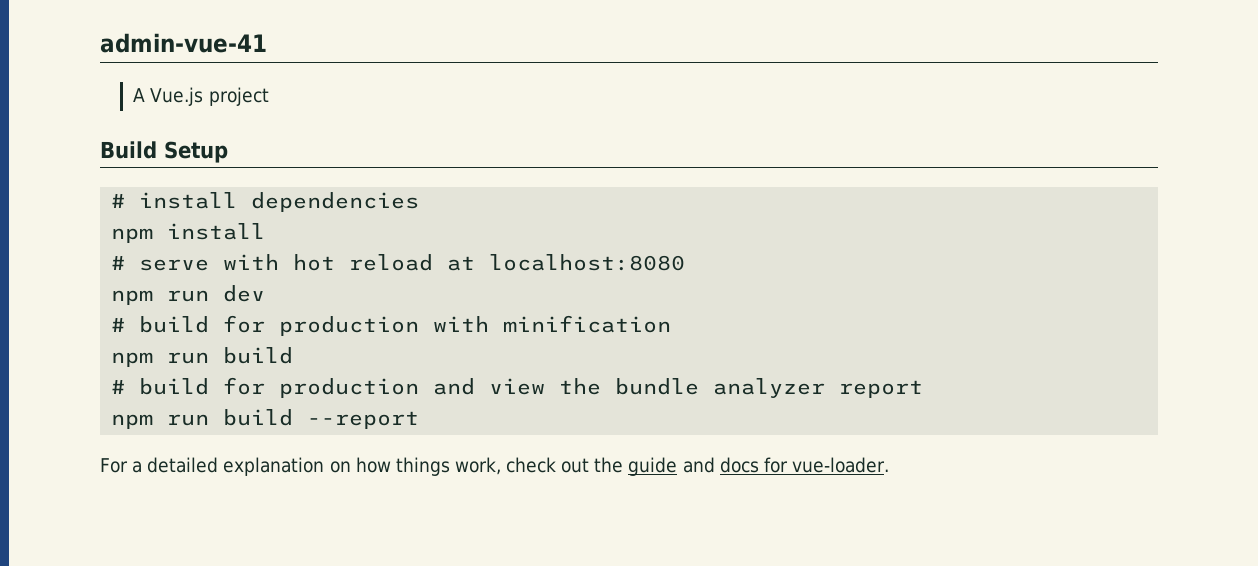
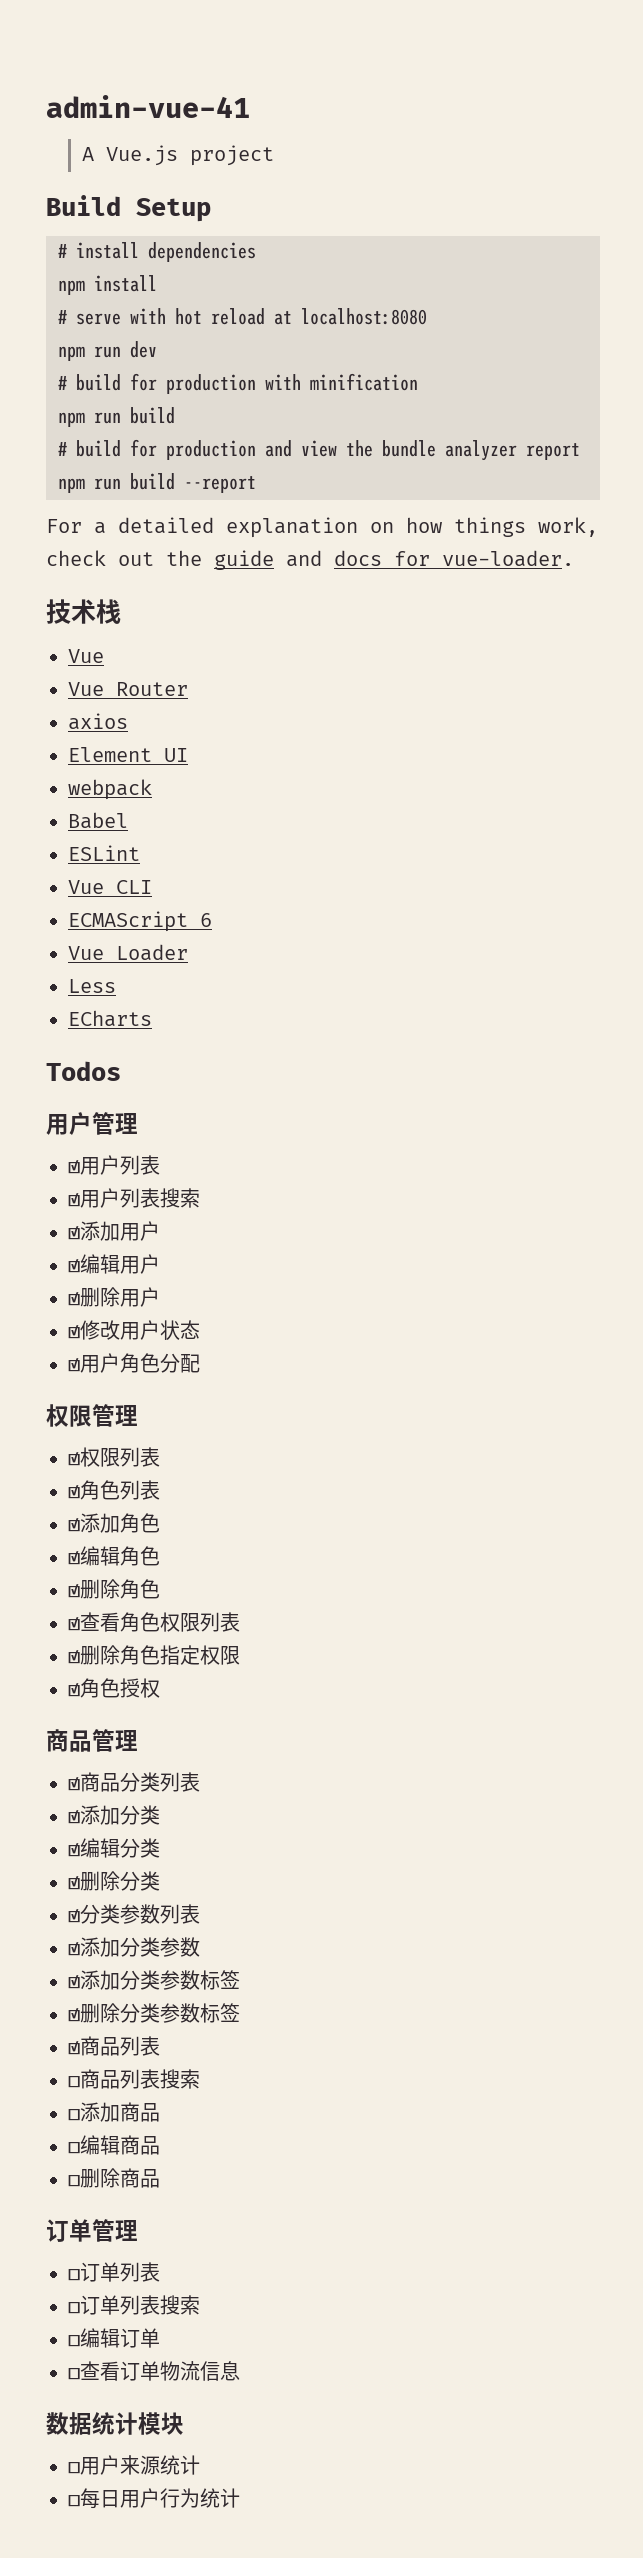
+ 技术栈
+ Vue
+ Vue Router
+ axios
+ Element UI
+ webpack
+ Babel
+ ESLint
+ Vue CLI
+ ECMAScript 6
+ Vue Loader
+ Less
+ ECharts
+ Todos
+ 用户管理
+ ☑用户列表
+ ☑用户列表搜索
+ ☑添加用户
+ ☑编辑用户
+ ☑删除用户
+ ☑修改用户状态
+ ☑用户角色分配
+ 权限管理
+ ☑权限列表
+ ☑角色列表
+ ☑添加角色
+ ☑编辑角色
+ ☑删除角色
+ ☑查看角色权限列表
+ ☑删除角色指定权限
+ ☑角色授权
+ 商品管理
+ ☑商品分类列表
+ ☑添加分类
+ ☑编辑分类
+ ☑删除分类
+ ☑分类参数列表
+ ☑添加分类参数
+ ☑添加分类参数标签
+ ☑删除分类参数标签
+ ☑商品列表
+ ☐商品列表搜索
+ ☐添加商品
+ ☐编辑商品
+ ☐删除商品
+ 订单管理
+ ☐订单列表
+ ☐订单列表搜索
+ ☐编辑订单
+ ☐查看订单物流信息
+ 数据统计模块
+ ☐用户来源统计
+ ☐每日用户行为统计

